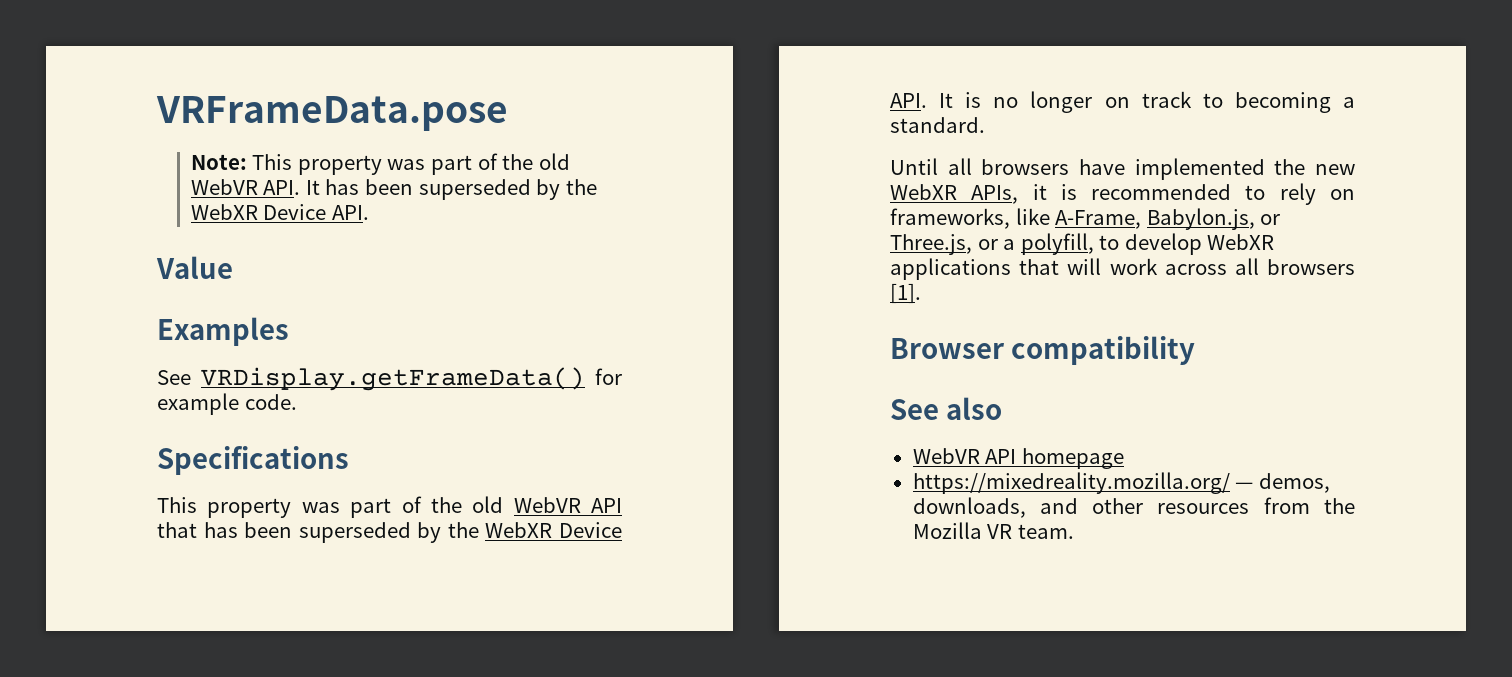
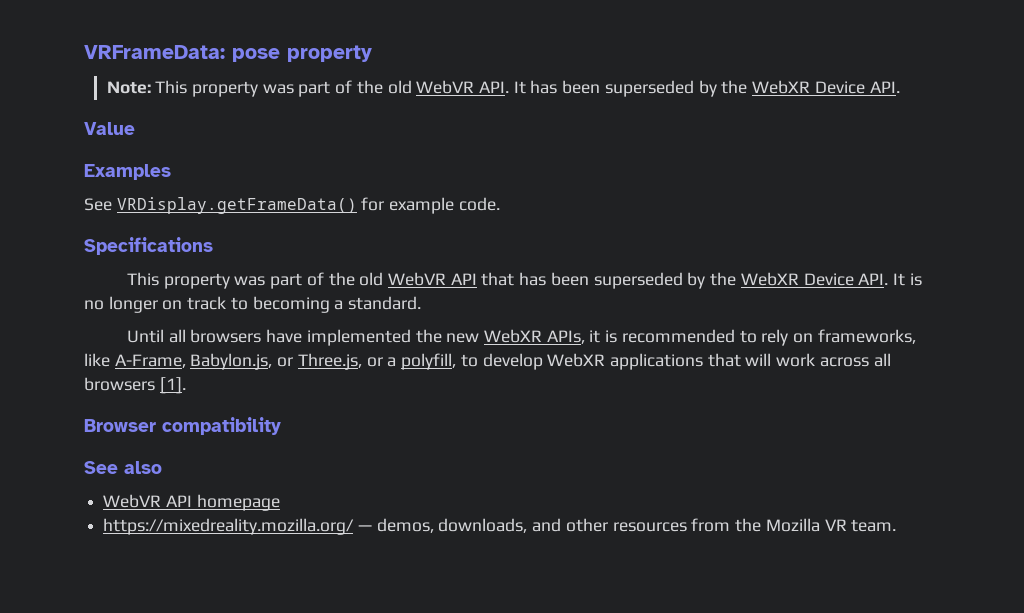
- VRFrameData.pose
+ VRFrameData: pose property

